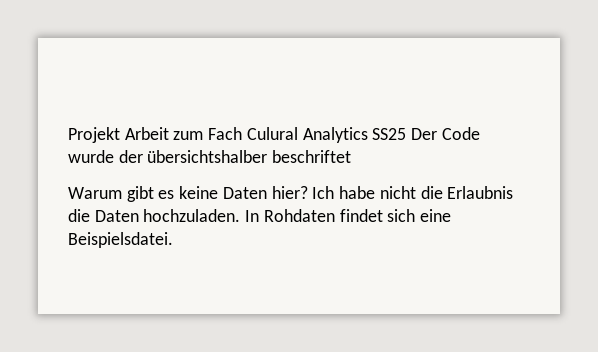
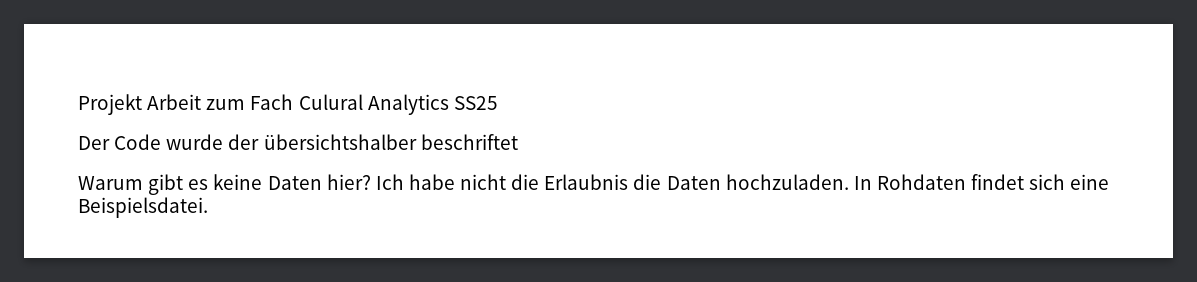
- Projekt Arbeit zum Fach Culural Analytics SS25 Der Code wurde der übersichtshalber beschriftet
+ Projekt Arbeit zum Fach Culural Analytics SS25
+ Der Code wurde der übersichtshalber beschriftet

